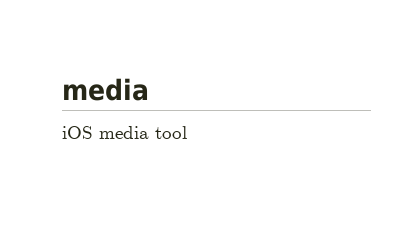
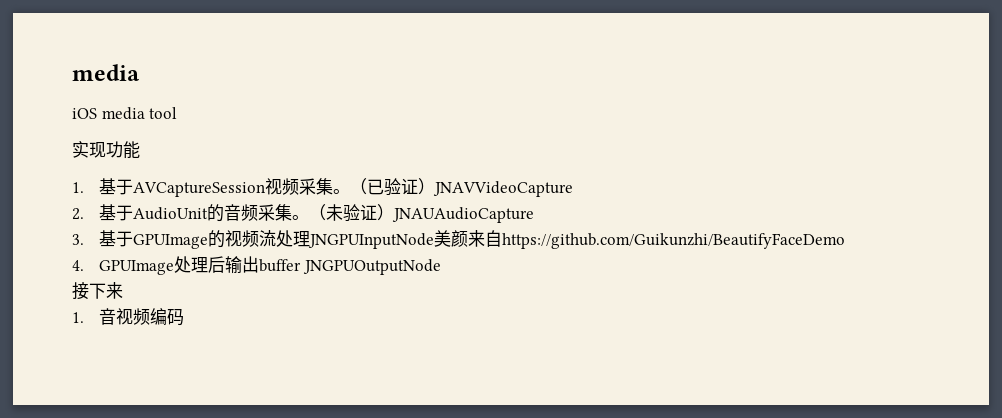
+ 实现功能
+ 1.基于AVCaptureSession视频采集。（已验证）JNAVVideoCapture
+ 2.基于AudioUnit的音频采集。（未验证）JNAUAudioCapture
+ 3.基于GPUImage的视频流处理JNGPUInputNode美颜来自https://github.com/Guikunzhi/BeautifyFaceDemo
+ 4. GPUImage处理后输出buffer JNGPUOutputNode
+ 接下来
+ 1.音视频编码

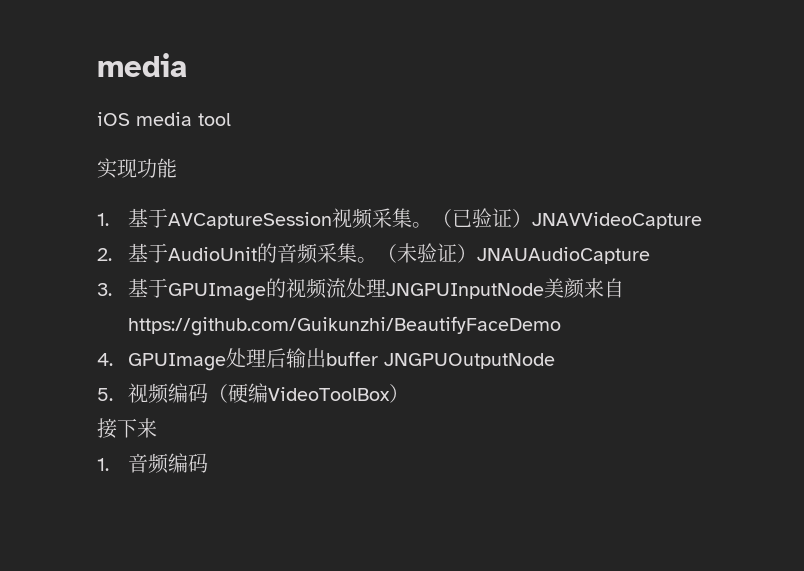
+ 5.视频编码（硬编VideoToolBox）
- 1.音视频编码
+ 1.音频编码

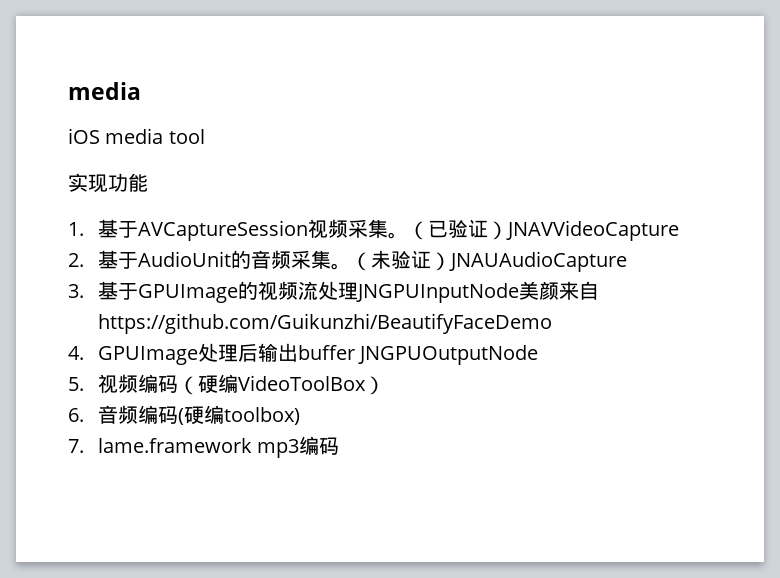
- 接下来
- 1.音频编码
+ 6.音频编码(硬编toolbox)
+ 7. lame.framework mp3编码

